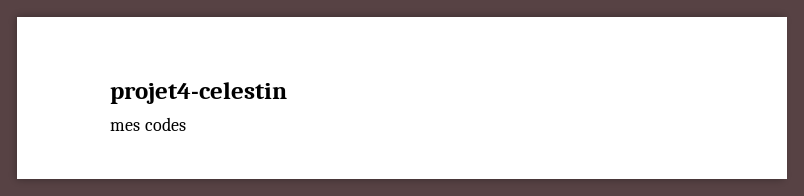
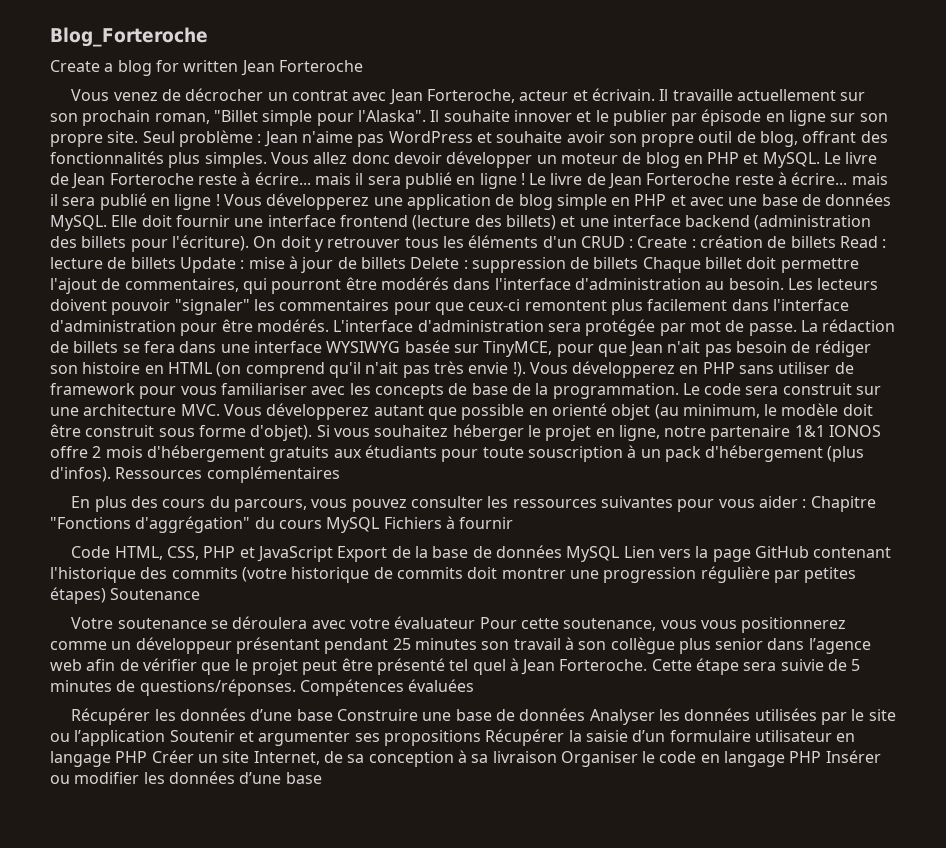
- projet4-celestin
- mes codes
+ Blog_Forteroche
+ Create a blog for written Jean Forteroche
+ Vous venez de décrocher un contrat avec Jean Forteroche, acteur et écrivain. Il travaille actuellement sur son prochain roman, "Billet simple pour l'Alaska". Il souhaite innover et le publier par épisode en ligne sur son propre site. Seul problème : Jean n'aime pas WordPress et souhaite avoir son propre outil de blog, offrant des fonctionnalités plus simples. Vous allez donc devoir développer un moteur de blog en PHP et MySQL. Le livre de Jean Forteroche reste à écrire... mais il sera publié en ligne ! Le livre de Jean Forteroche reste à écrire... mais il sera publié en ligne ! Vous développerez une application de blog simple en PHP et avec une base de données MySQL. Elle doit fournir une interface frontend (lecture des billets) et une interface backend (administration des billets pour l'écriture). On doit y retrouver tous les éléments d'un CRUD : Create : création de billets Read : lecture de billets Update : mise à jour de billets Delete : suppression de billets Chaque billet doit permettre l'ajout de commentaires, qui pourront être modérés dans l'interface d'administration au besoin. Les lecteurs doivent pouvoir "signaler" les commentaires pour que ceux-ci remontent plus facilement dans l'interface d'administration pour être modérés. L'interface d'administration sera protégée par mot de passe. La rédaction de billets se fera dans une interface WYSIWYG basée sur TinyMCE, pour que Jean n'ait pas besoin de rédiger son histoire en HTML (on comprend qu'il n'ait pas très envie !). Vous développerez en PHP sans utiliser de framework pour vous familiariser avec les concepts de base de la programmation. Le code sera construit sur une architecture MVC. Vous développerez autant que possible en orienté objet (au minimum, le modèle doit être construit sous forme d'objet). Si vous souhaitez héberger le projet en ligne, notre partenaire 1&1 IONOS offre 2 mois d'hébergement gratuits aux étudiants pour toute souscription à un pack d'hébergement (plus d'infos). Ressources complémentaires
+ En plus des cours du parcours, vous pouvez consulter les ressources suivantes pour vous aider : Chapitre "Fonctions d'aggrégation" du cours MySQL Fichiers à fournir
+ Code HTML, CSS, PHP et JavaScript Export de la base de données MySQL Lien vers la page GitHub contenant l'historique des commits (votre historique de commits doit montrer une progression régulière par petites étapes) Soutenance
+ Votre soutenance se déroulera avec votre évaluateur Pour cette soutenance, vous vous positionnerez comme un développeur présentant pendant 25 minutes son travail à son collègue plus senior dans l’agence web afin de vérifier que le projet peut être présenté tel quel à Jean Forteroche. Cette étape sera suivie de 5 minutes de questions/réponses. Compétences évaluées
+ Récupérer les données d’une base Construire une base de données Analyser les données utilisées par le site ou l’application Soutenir et argumenter ses propositions Récupérer la saisie d’un formulaire utilisateur en langage PHP Créer un site Internet, de sa conception à sa livraison Organiser le code en langage PHP Insérer ou modifier les données d’une base

